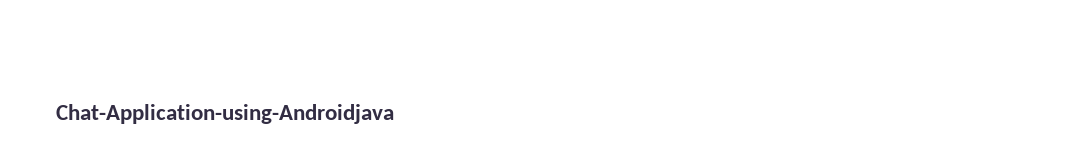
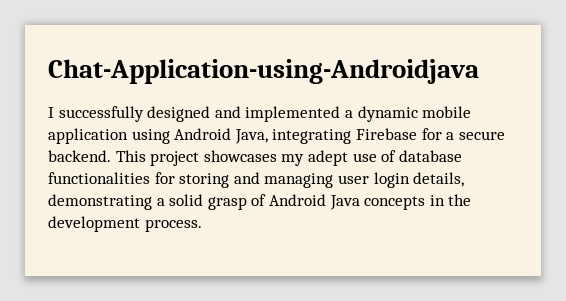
+ I successfully designed and implemented a dynamic mobile application using Android Java, integrating Firebase for a secure backend. This project showcases my adept use of database functionalities for storing and managing user login details, demonstrating a solid grasp of Android Java concepts in the development process.

